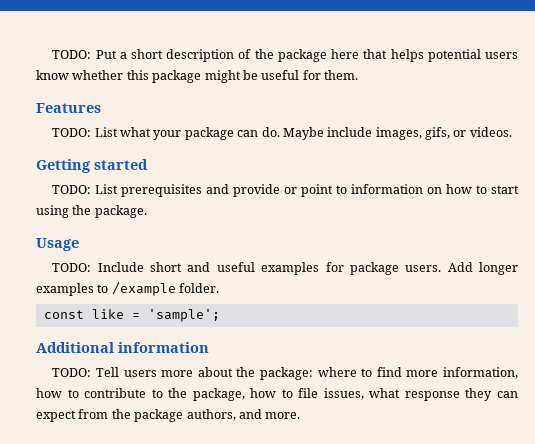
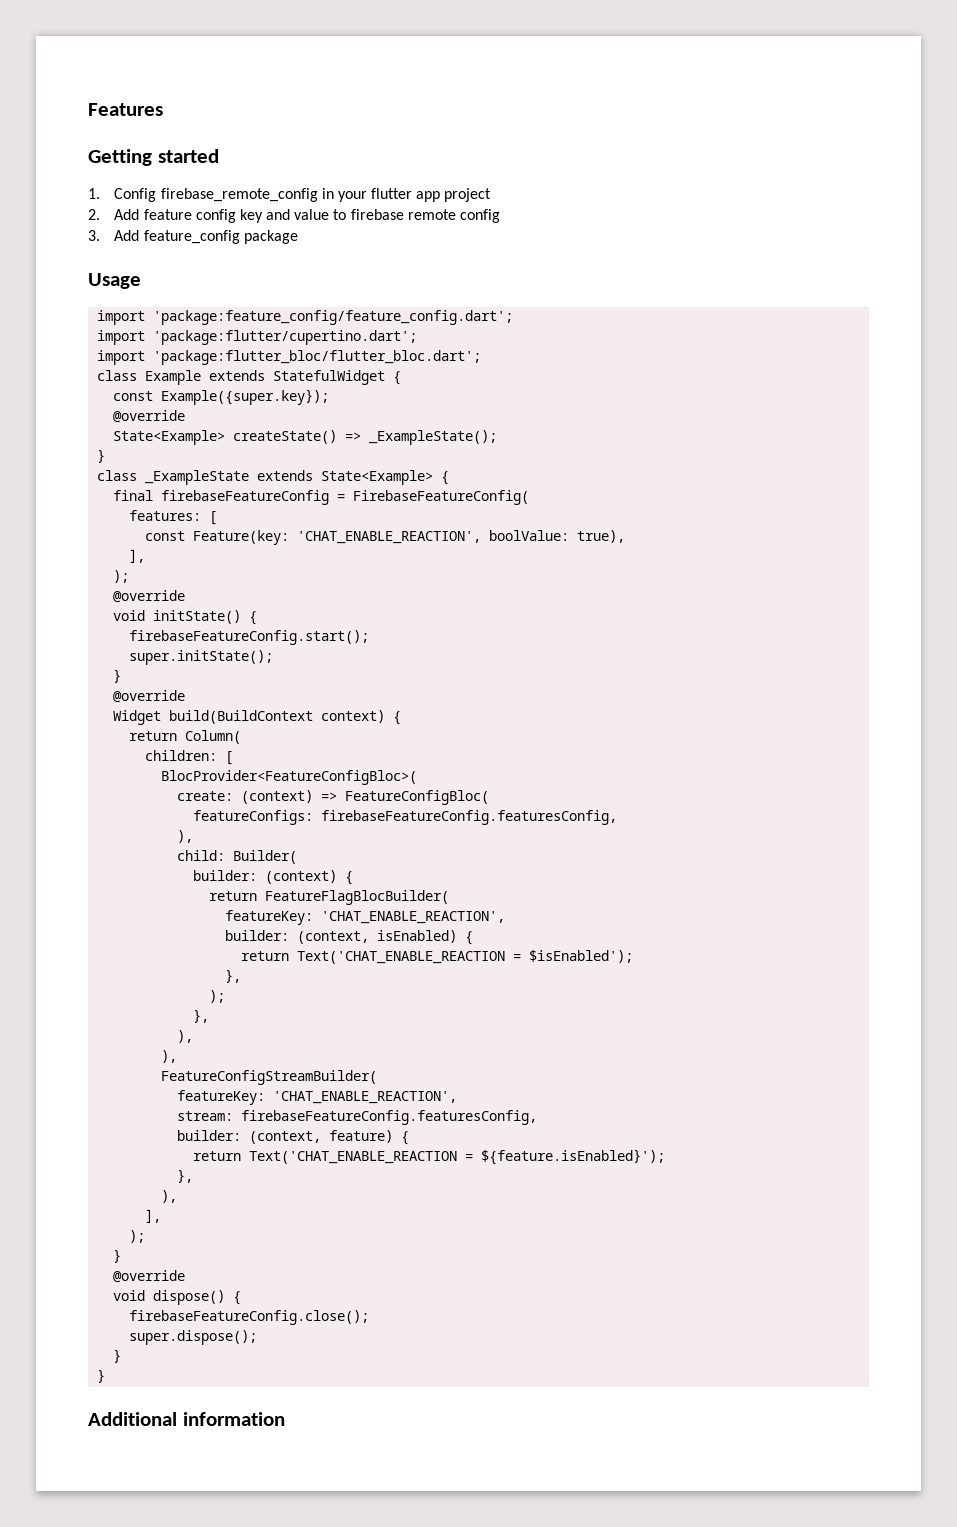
- TODO: Put a short description of the package here that helps potential users know whether this package might be useful for them.
  Features
- TODO: List what your package can do. Maybe include images, gifs, or videos.
  Getting started
- TODO: List prerequisites and provide or point to information on how to start using the package.
+ 1. Config firebase_remote_config in your flutter app project
+ 2. Add feature config key and value to firebase remote config
+ 3. Add feature_config package
  Usage
- TODO: Include short and useful examples for package users. Add longer examples to /example folder.
- const like = 'sample';
+ import 'package:feature_config/feature_config.dart';
+ import 'package:flutter/cupertino.dart';
+ import 'package:flutter_bloc/flutter_bloc.dart';
+ class Example extends StatefulWidget {
+ const Example({super.key});
+ @override
+ State<Example> createState() => _ExampleState();
+ }
+ class _ExampleState extends State<Example> {
+ final firebaseFeatureConfig = FirebaseFeatureConfig(
+ features: [
+ const Feature(key: 'CHAT_ENABLE_REACTION', boolValue: true),
+ ],
+ );
+ @override
+ void initState() {
+ firebaseFeatureConfig.start();
+ super.initState();
+ }
+ @override
+ Widget build(BuildContext context) {
+ return Column(
+ children: [
+ BlocProvider<FeatureConfigBloc>(
+ create: (context) => FeatureConfigBloc(
+ featureConfigs: firebaseFeatureConfig.featuresConfig,
+ ),
+ child: Builder(
+ builder: (context) {
+ return FeatureFlagBlocBuilder(
+ featureKey: 'CHAT_ENABLE_REACTION',
+ builder: (context, isEnabled) {
+ return Text('CHAT_ENABLE_REACTION = $isEnabled');
+ },
+ );
+ },
+ ),
+ ),
+ FeatureConfigStreamBuilder(
+ featureKey: 'CHAT_ENABLE_REACTION',
+ stream: firebaseFeatureConfig.featuresConfig,
+ builder: (context, feature) {
+ return Text('CHAT_ENABLE_REACTION = ${feature.isEnabled}');
+ },
+ ),
+ ],
+ );
+ }
+ @override
+ void dispose() {
+ firebaseFeatureConfig.close();
+ super.dispose();
+ }
+ }
  Additional information
- TODO: Tell users more about the package: where to find more information, how to contribute to the package, how to file issues, what response they can expect from the package authors, and more.

